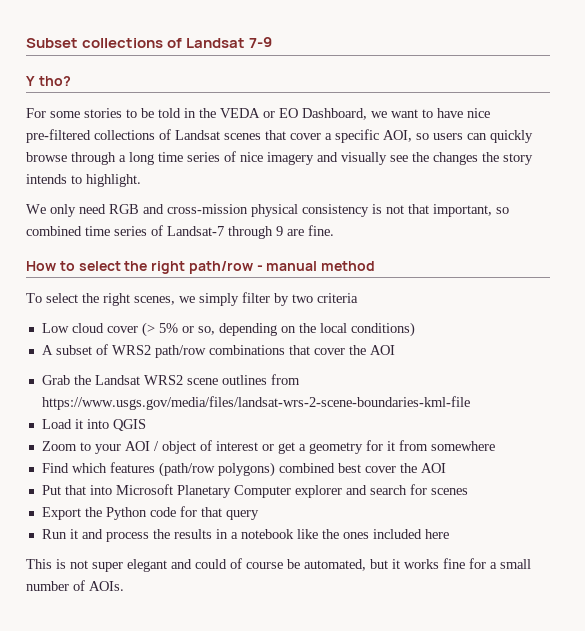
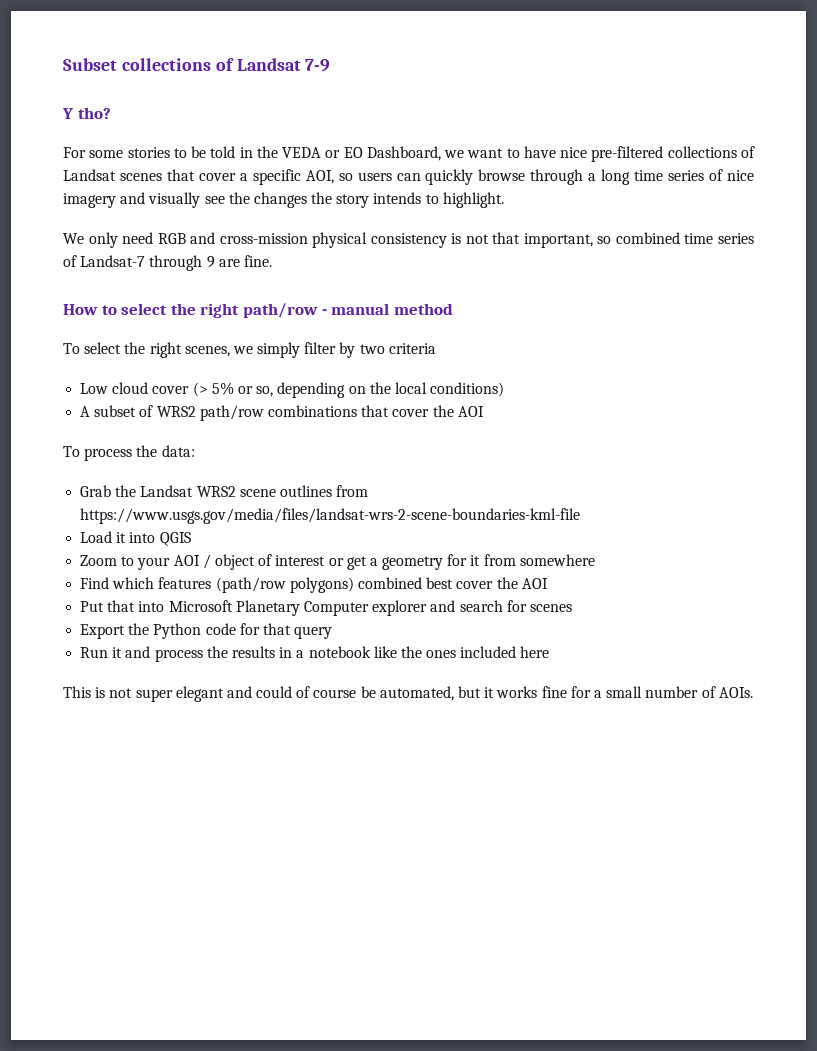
+ To process the data:

